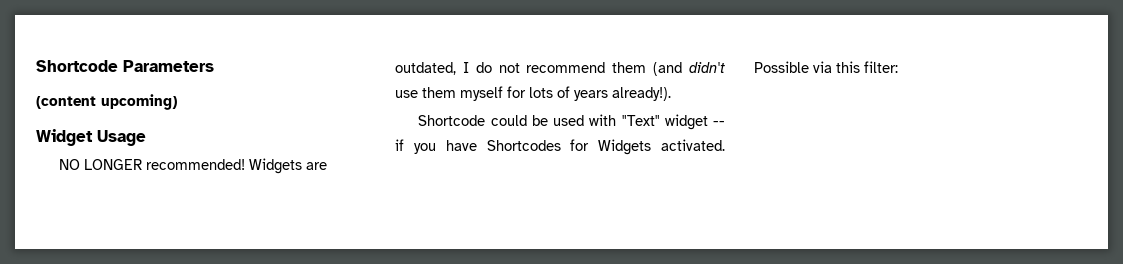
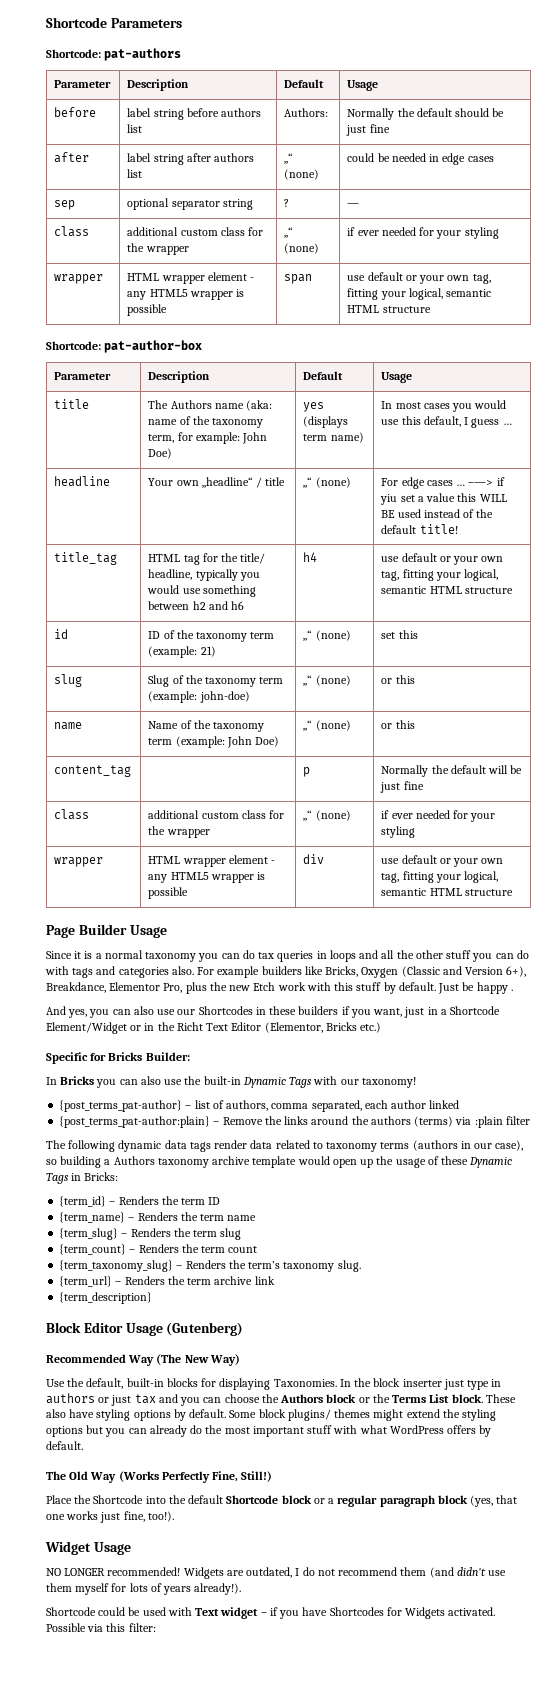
- (content upcoming)
+ Shortcode: pat-authors
+ Parameter | Description | Default | Usage
+ before | label string before authors list | Authors: | Normally the default should be just fine
+ after | label string after authors list | „“ (none) | could be needed in edge cases
+ sep | optional separator string | ? | —
+ class | additional custom class for the wrapper | „“ (none) | if ever needed for your styling
+ wrapper | HTML wrapper element - any HTML5 wrapper is possible | span | use default or your own tag, fitting your logical, semantic HTML structure
+ Shortcode: pat-author-box
+ Parameter | Description | Default | Usage
+ title | The Authors name (aka: name of the taxonomy term, for example: John Doe) | yes (displays term name) | In most cases you would use this default, I guess …
+ headline | Your own „headline“ / title | „“ (none) | For edge cases … –—> if yiu set a value this WILL BE used instead of the default title!
+ title_tag | HTML tag for the title/ headline, typically you would use something between h2 and h6 | h4 | use default or your own tag, fitting your logical, semantic HTML structure
+ id | ID of the taxonomy term (example: 21) | „“ (none) | set this
+ slug | Slug of the taxonomy term (example: john-doe) | „“ (none) | or this
+ name | Name of the taxonomy term (example: John Doe) | „“ (none) | or this
+ content_tag | | p | Normally the default will be just fine
+ class | additional custom class for the wrapper | „“ (none) | if ever needed for your styling
+ wrapper | HTML wrapper element - any HTML5 wrapper is possible | div | use default or your own tag, fitting your logical, semantic HTML structure
+ Page Builder Usage
+ Since it is a normal taxonomy you can do tax queries in loops and all the other stuff you can do with tags and categories also. For example builders like Bricks, Oxygen (Classic and Version 6+), Breakdance, Elementor Pro, plus the new Etch work with this stuff by default. Just be happy .
+ And yes, you can also use our Shortcodes in these builders if you want, just in a Shortcode Element/Widget or in the Richt Text Editor (Elementor, Bricks etc.)
+ Specific for Bricks Builder:
+ In Bricks you can also use the built-in Dynamic Tags with our taxonomy!
+ {post_terms_pat-author} – list of authors, comma separated, each author linked
+ {post_terms_pat-author:plain} – Remove the links around the authors (terms) via :plain filter
+ The following dynamic data tags render data related to taxonomy terms (authors in our case), so building a Authors taxonomy archive template would open up the usage of these Dynamic Tags in Bricks:
+ {term_id} – Renders the term ID
+ {term_name} – Renders the term name
+ {term_slug} – Renders the term slug
+ {term_count} – Renders the term count
+ {term_taxonomy_slug} – Renders the term’s taxonomy slug.
+ {term_url} – Renders the term archive link
+ {term_description}
+ Block Editor Usage (Gutenberg)
+ Recommended Way (The New Way)
+ Use the default, built-in blocks for displaying Taxonomies. In the block inserter just type in authors or just tax and you can choose the Authors block or the Terms List block. These also have styling options by default. Some block plugins/ themes might extend the styling options but you can already do the most important stuff with what WordPress offers by default.
+ The Old Way (Works Perfectly Fine, Still!)
+ Place the Shortcode into the default Shortcode block or a regular paragraph block (yes, that one works just fine, too!).
- Shortcode could be used with "Text" widget -- if you have Shortcodes for Widgets activated.
+ Shortcode could be used with Text widget – if you have Shortcodes for Widgets activated.

